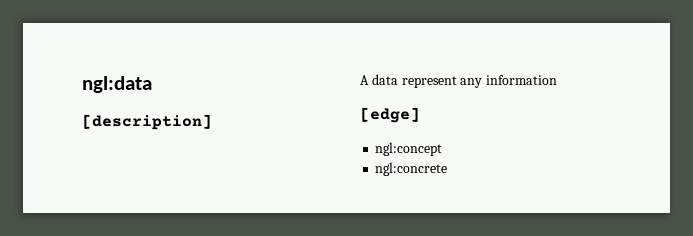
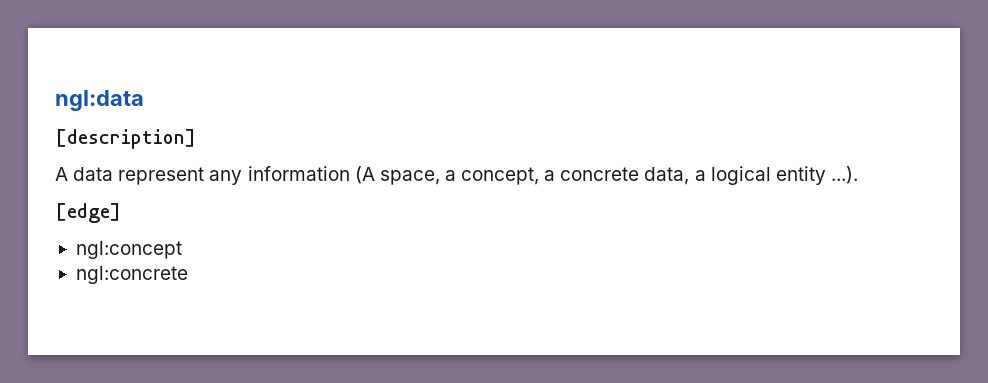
- A data represent any information
+ A data represent any information (A space, a concept, a concrete data, a logical entity ...).

